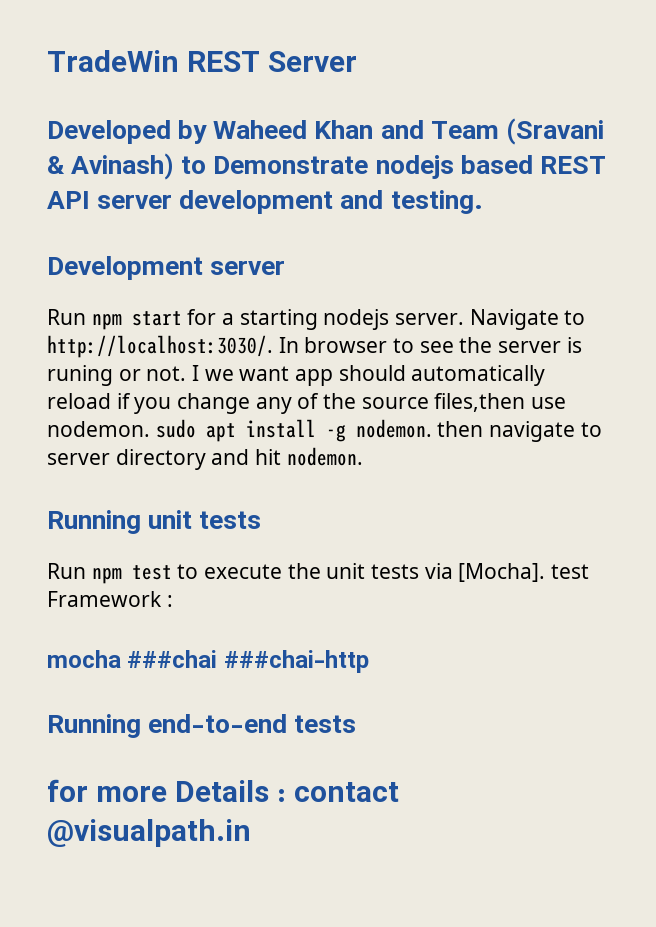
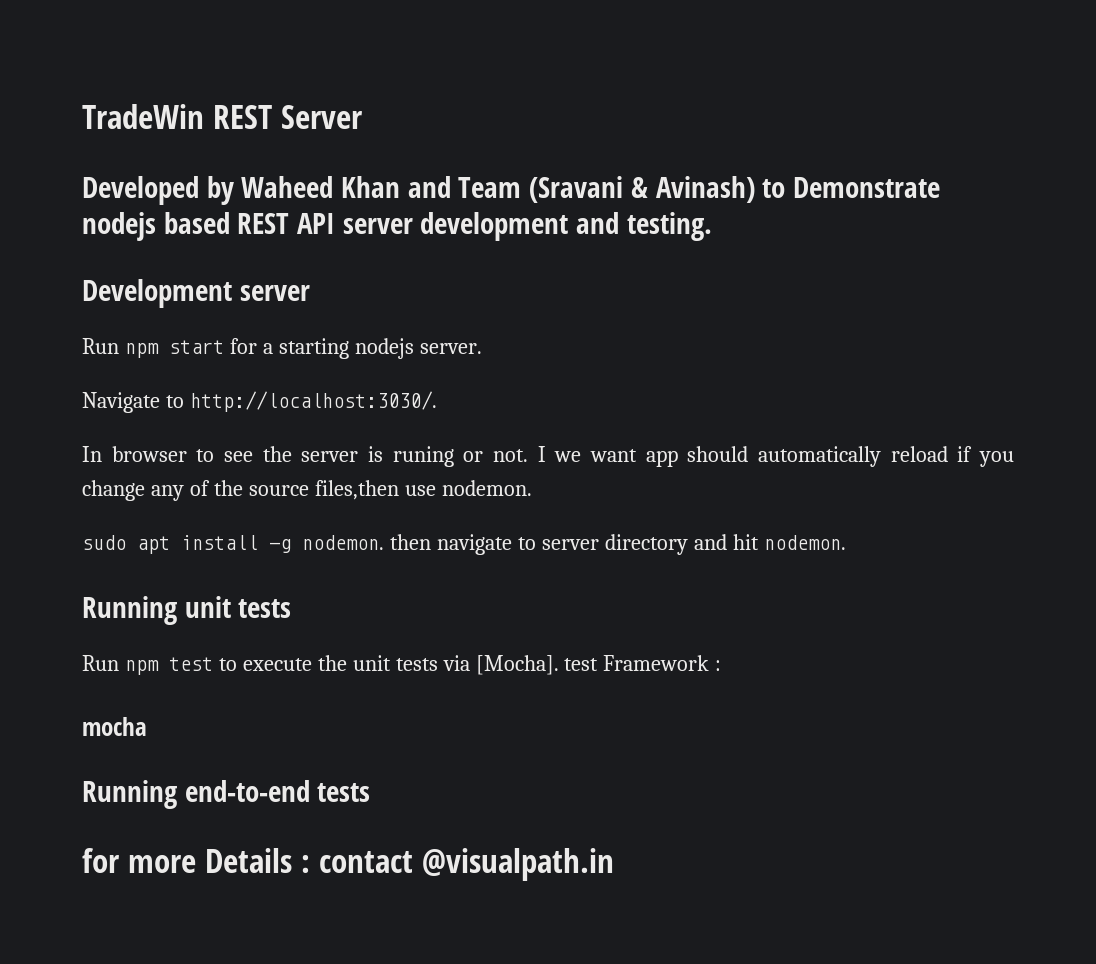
- Run npm start for a starting nodejs server. Navigate to http://localhost:3030/. In browser to see the server is runing or not.
+ Run npm start for a starting nodejs server.
+ Navigate to http://localhost:3030/.
+ In browser to see the server is runing or not.
- I we want app should automatically reload if you change any of the source files,then use nodemon. sudo apt install -g nodemon. then navigate to server directory and hit nodemon.
+ I we want app should automatically reload if you change any of the source files,then use nodemon.
+ sudo apt install -g nodemon. then navigate to server directory and hit nodemon.
- mocha ###chai ###chai-http
+ mocha

